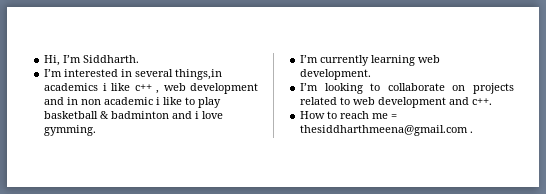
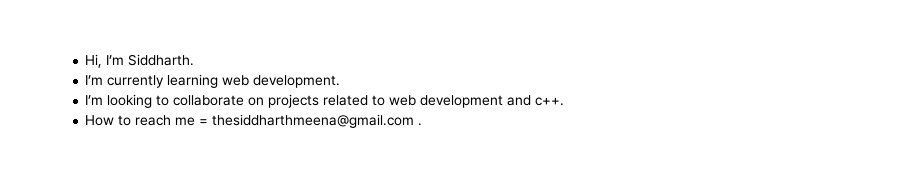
- I’m interested in several things,in academics i like c++ , web development and in non academic i like to play basketball & badminton and i love gymming.

